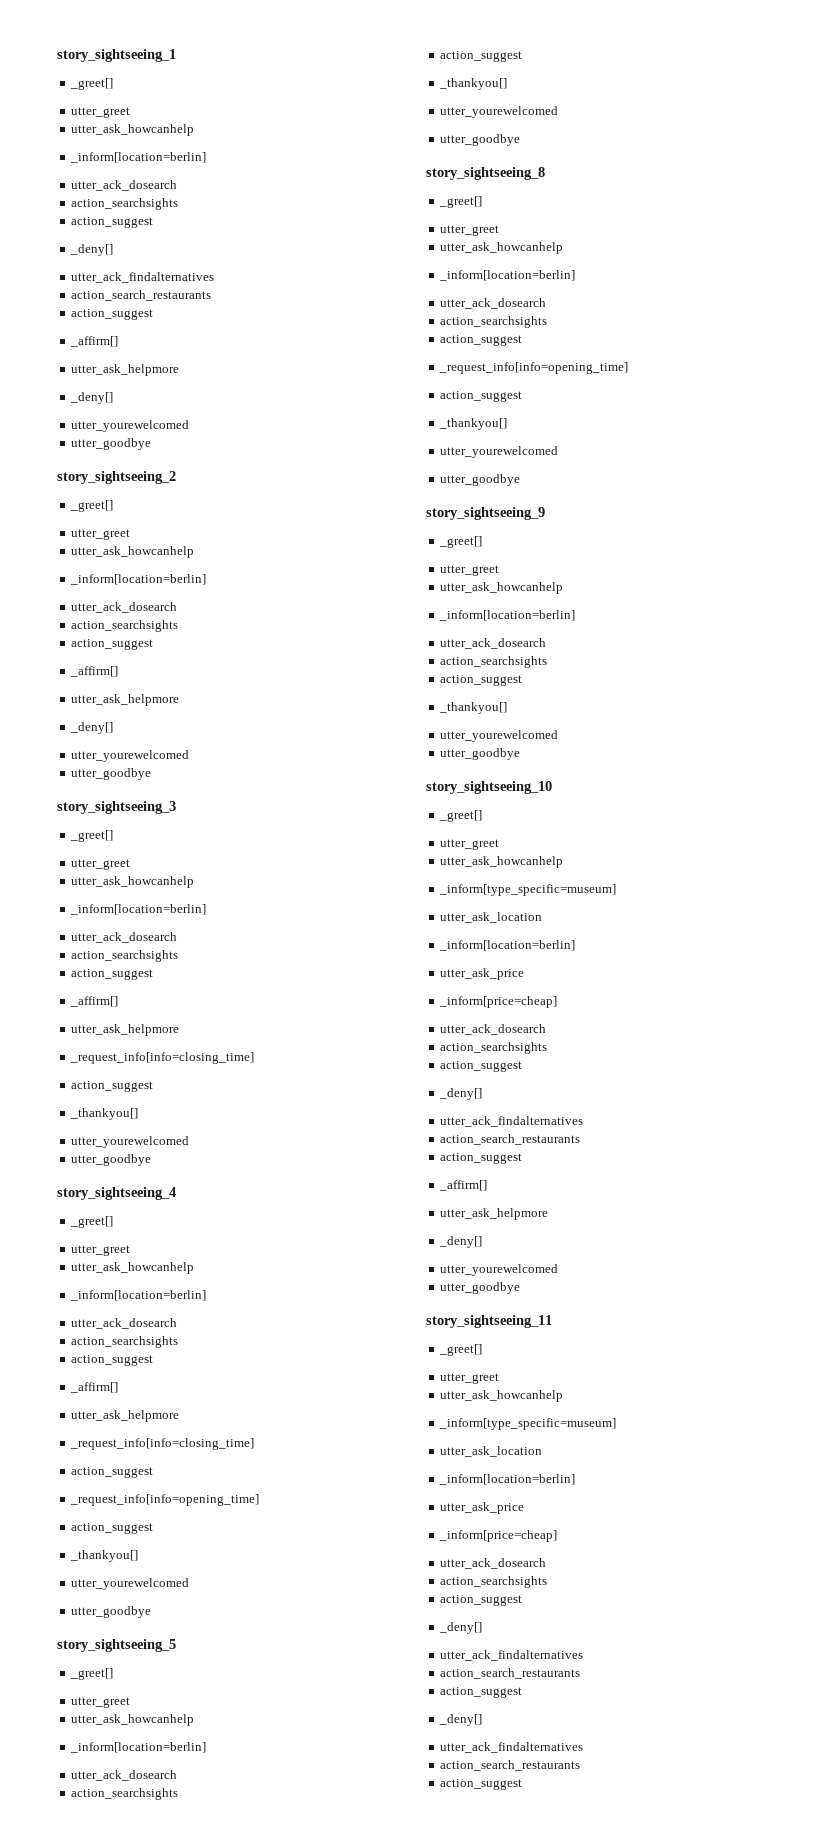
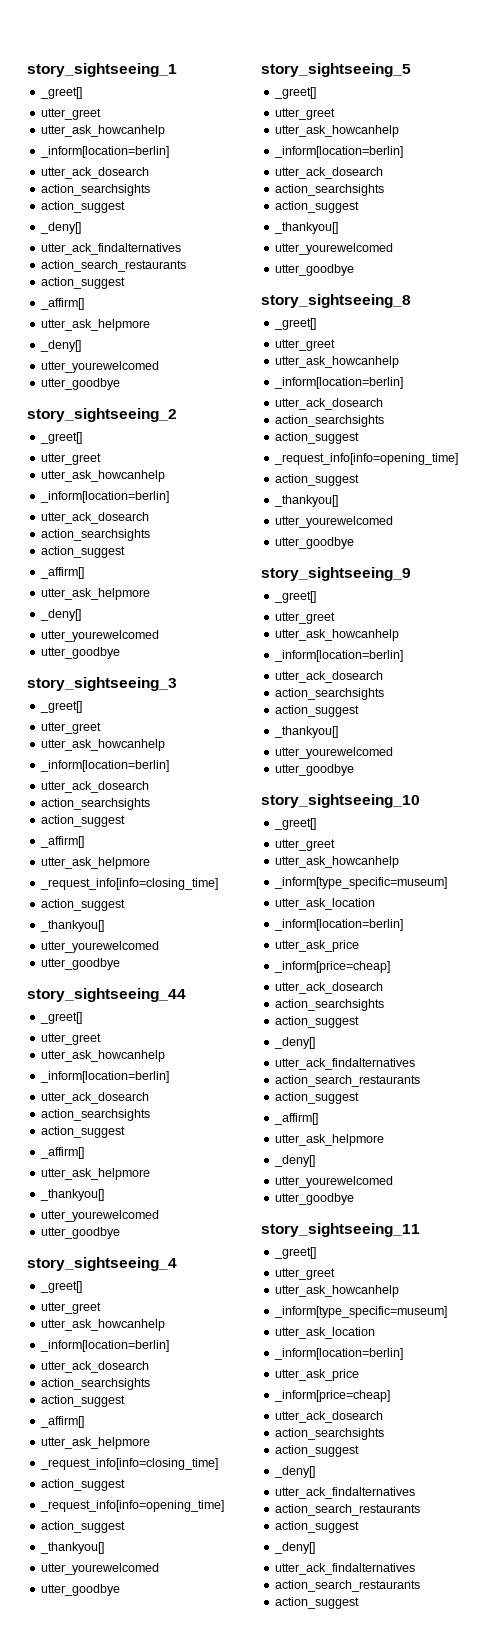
+ story_sightseeing_44
+ _greet[]
+ utter_greet
+ utter_ask_howcanhelp
+ _inform[location=berlin]
+ utter_ack_dosearch
+ action_searchsights
+ action_suggest
+ _affirm[]
+ utter_ask_helpmore
+ _thankyou[]
+ utter_yourewelcomed
+ utter_goodbye

